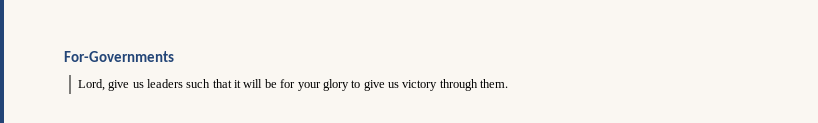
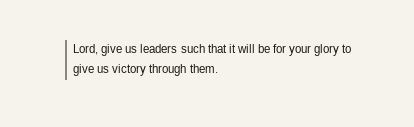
- For-Governments

